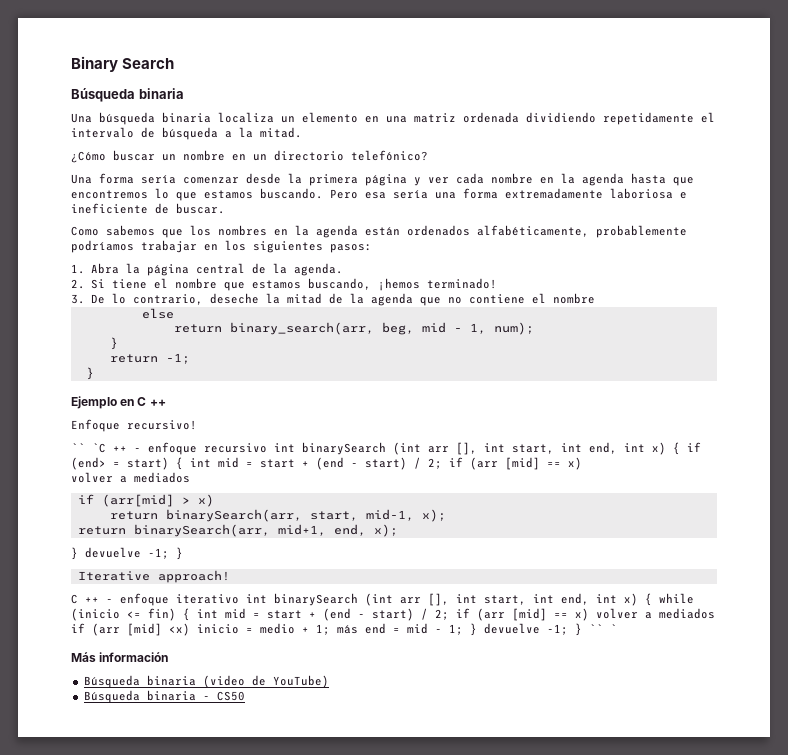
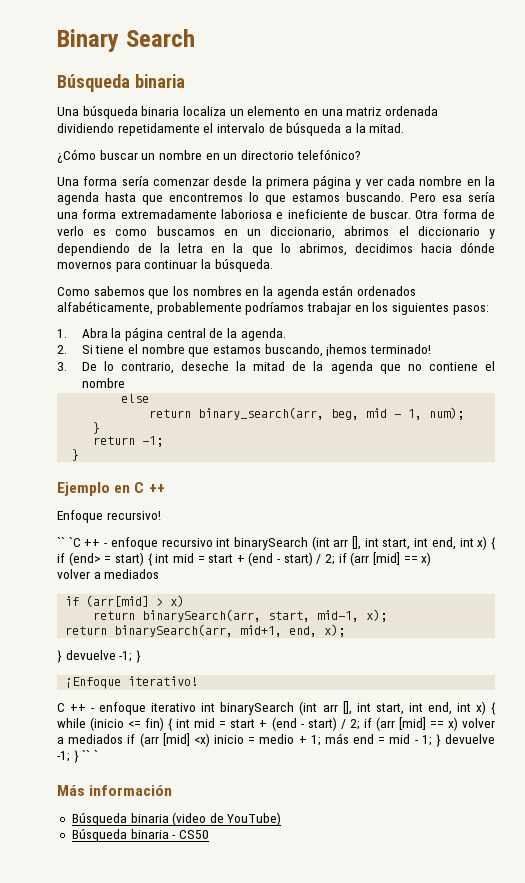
+ Otra forma de verlo es como buscamos en un diccionario, abrimos el diccionario y dependiendo de la letra en la que lo abrimos, decidimos hacia dónde movernos para continuar la búsqueda.
- Iterative approach!
+ ¡Enfoque iterativo!

